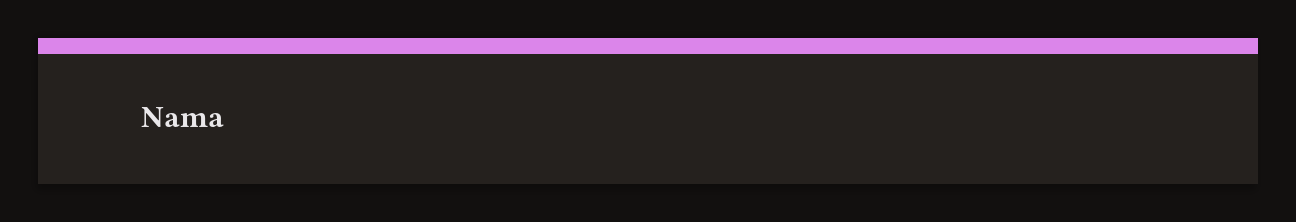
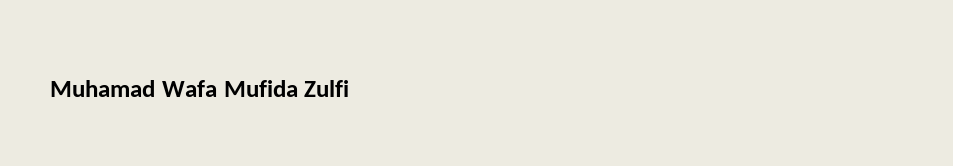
- Nama
+ Muhamad Wafa Mufida Zulfi

